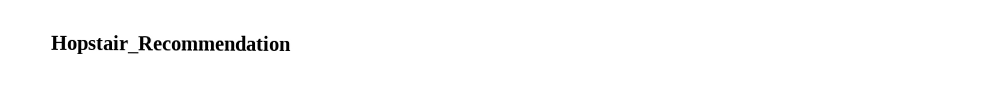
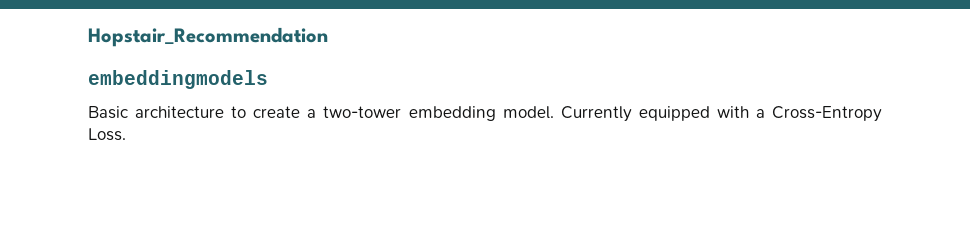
+ embeddingmodels
+ Basic architecture to create a two-tower embedding model. Currently equipped with a Cross-Entropy Loss.

